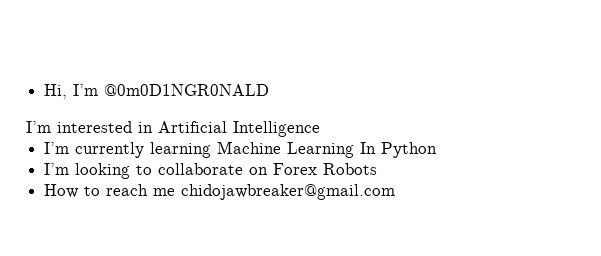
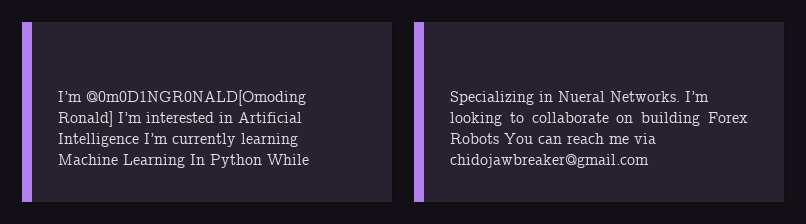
- Hi, I’m @0m0D1NGR0NALD
- I’m interested in Artificial Intelligence
- I’m currently learning Machine Learning In Python
- I’m looking to collaborate on Forex Robots
- How to reach me chidojawbreaker@gmail.com
+ I’m @0m0D1NGR0NALD[Omoding Ronald] I’m interested in Artificial Intelligence I’m currently learning Machine Learning In Python While Specializing in Nueral Networks. I’m looking to collaborate on building Forex Robots You can reach me via chidojawbreaker@gmail.com

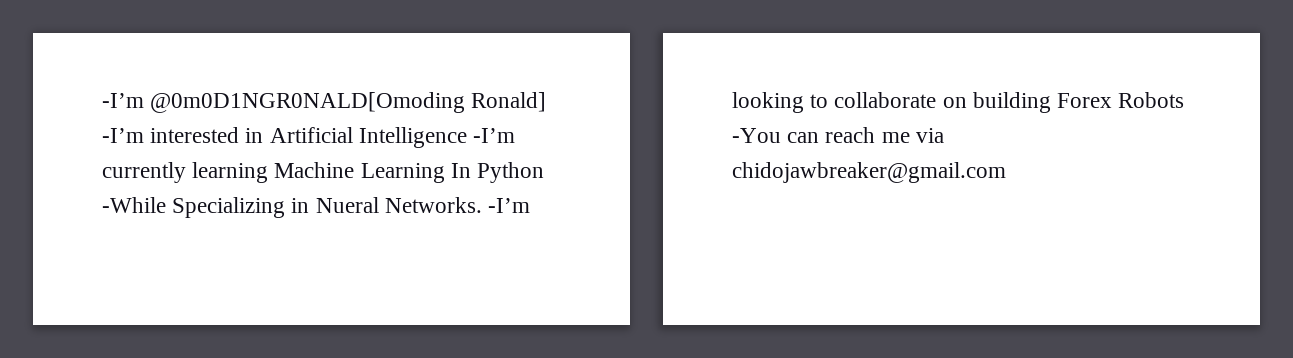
- I’m @0m0D1NGR0NALD[Omoding Ronald] I’m interested in Artificial Intelligence I’m currently learning Machine Learning In Python While Specializing in Nueral Networks.
+ -I’m @0m0D1NGR0NALD[Omoding Ronald] -I’m interested in Artificial Intelligence -I’m currently learning Machine Learning In Python -While Specializing in Nueral Networks.
- I’m looking to collaborate on building Forex Robots You can reach me via chidojawbreaker@gmail.com
+ -I’m looking to collaborate on building Forex Robots -You can reach me via chidojawbreaker@gmail.com

